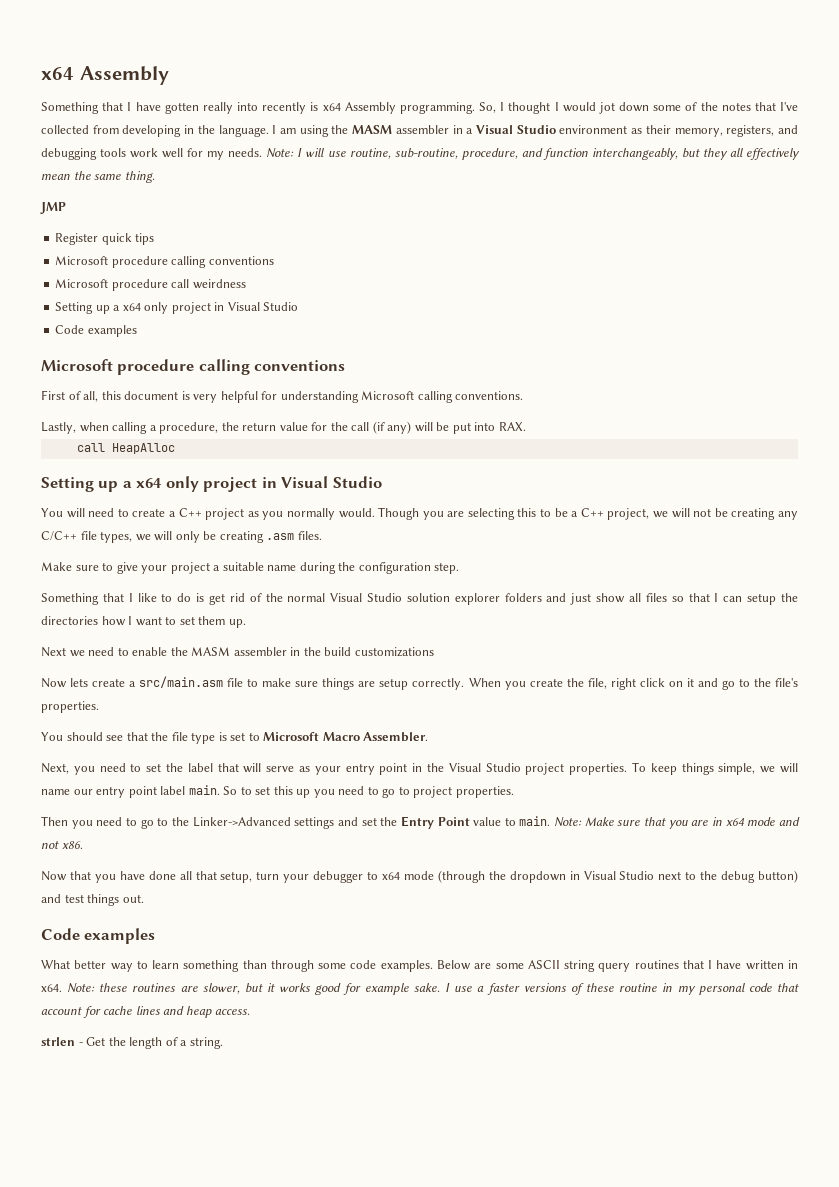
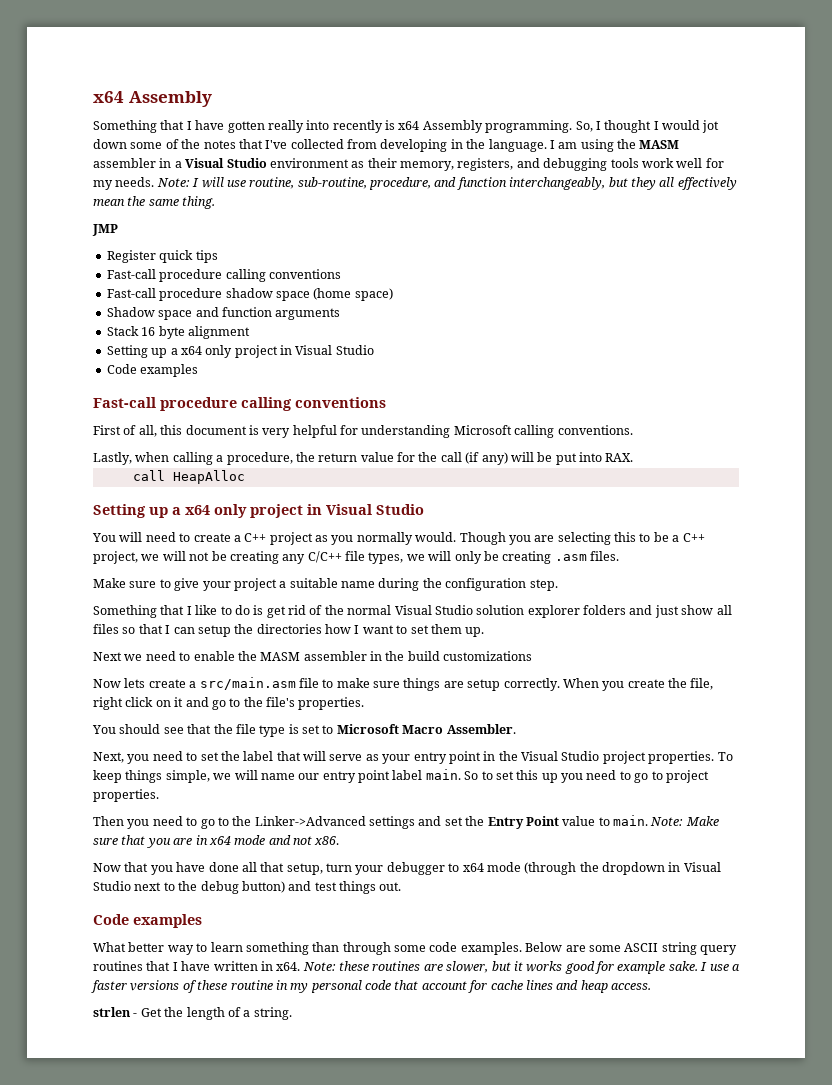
  Register quick tips
- Microsoft procedure calling conventions
- Microsoft procedure call weirdness
+ Fast-call procedure calling conventions
+ Fast-call procedure shadow space (home space)
+ Shadow space and function arguments
+ Stack 16 byte alignment
  Setting up a x64 only project in Visual Studio
  Code examples
- Microsoft procedure calling conventions
+ Fast-call procedure calling conventions

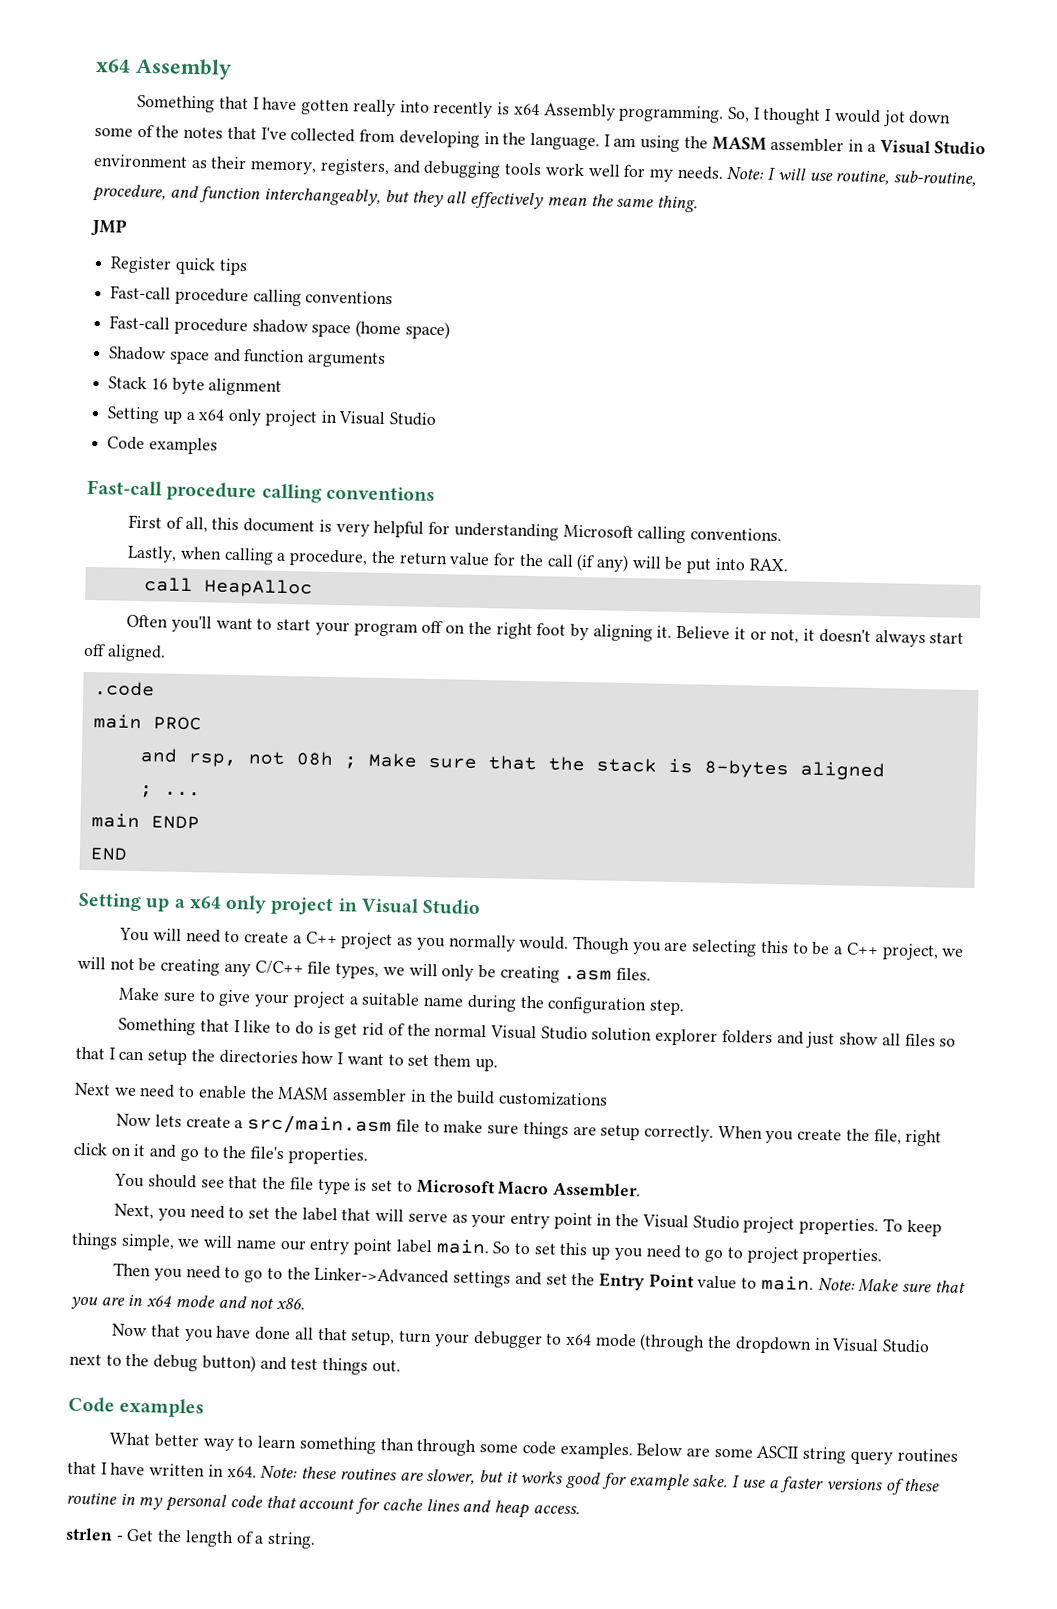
+ Often you'll want to start your program off on the right foot by aligning it. Believe it or not, it doesn't always start off aligned.
+ .code
+ main PROC
+ and rsp, not 08h ; Make sure that the stack is 8-bytes aligned
+ ; ...
+ main ENDP
+ END

